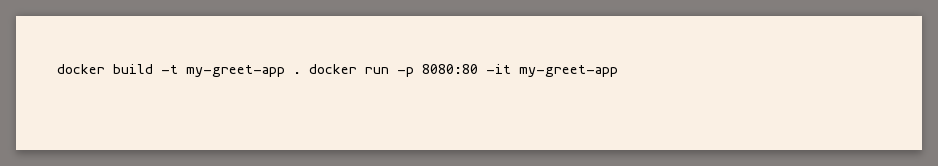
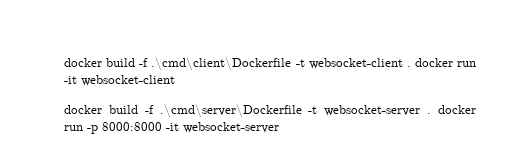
- docker build -t my-greet-app . docker run -p 8080:80 -it my-greet-app
+ docker build -f .\cmd\client\Dockerfile -t websocket-client . docker run -it websocket-client
+ docker build -f .\cmd\server\Dockerfile -t websocket-server . docker run -p 8000:8000 -it websocket-server

